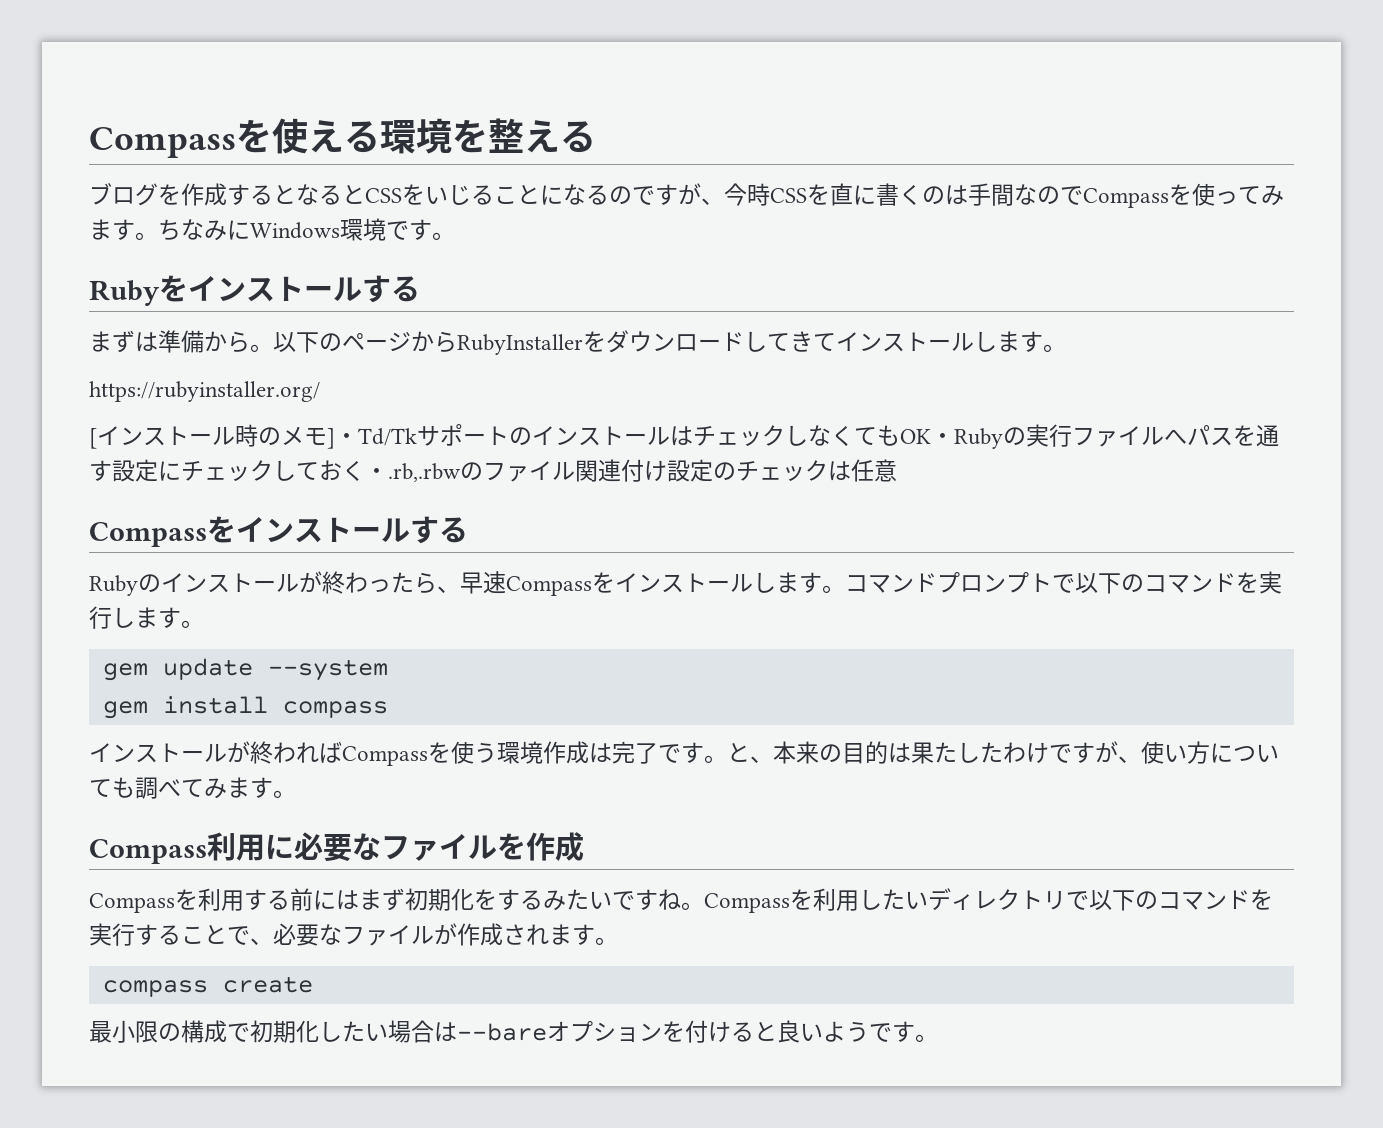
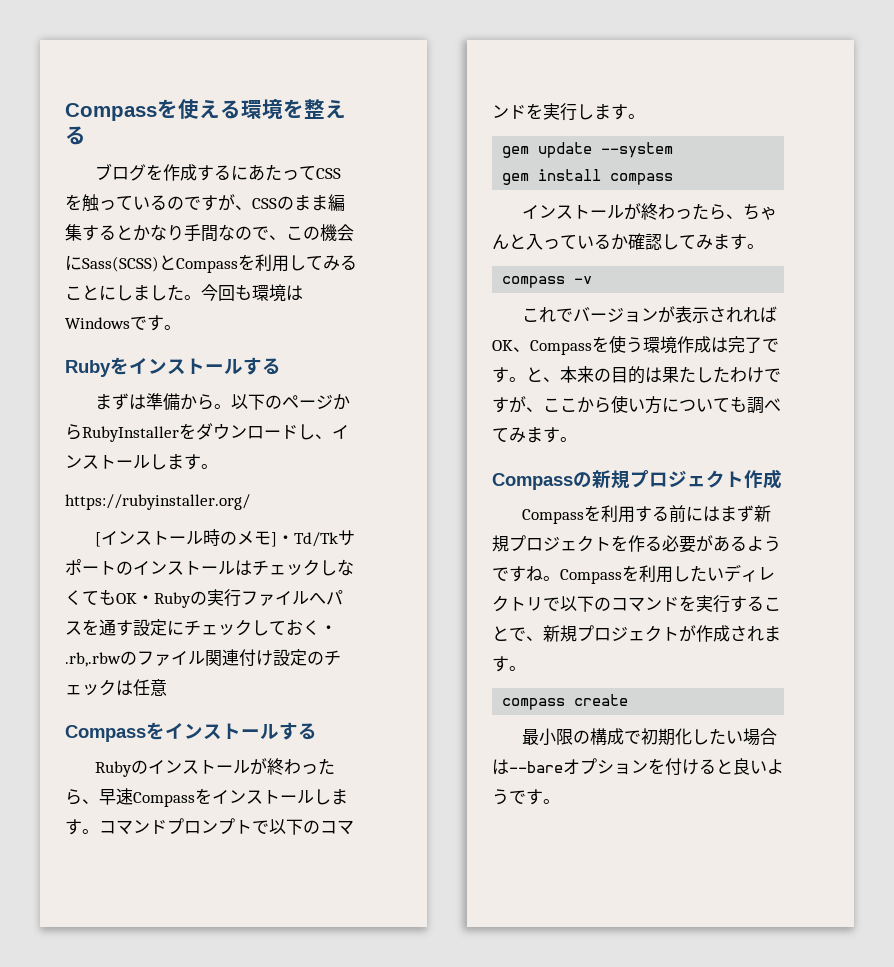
- ブログを作成するとなるとCSSをいじることになるのですが、今時CSSを直に書くのは手間なのでCompassを使ってみます。ちなみにWindows環境です。
+ ブログを作成するにあたってCSSを触っているのですが、CSSのまま編集するとかなり手間なので、この機会にSass(SCSS)とCompassを利用してみることにしました。今回も環境はWindowsです。
- 以下のページからRubyInstallerをダウンロードしてきてインストールします。
+ 以下のページからRubyInstallerをダウンロードし、インストールします。
- インストールが終わればCompassを使う環境作成は完了です。
+ インストールが終わったら、ちゃんと入っているか確認してみます。
+ compass -v
+ これでバージョンが表示されればOK、Compassを使う環境作成は完了です。
- と、本来の目的は果たしたわけですが、使い方についても調べてみます。
+ と、本来の目的は果たしたわけですが、ここから使い方についても調べてみます。
- Compass利用に必要なファイルを作成
+ Compassの新規プロジェクト作成
- Compassを利用する前にはまず初期化をするみたいですね。
+ Compassを利用する前にはまず新規プロジェクトを作る必要があるようですね。
- Compassを利用したいディレクトリで以下のコマンドを実行することで、必要なファイルが作成されます。
+ Compassを利用したいディレクトリで以下のコマンドを実行することで、新規プロジェクトが作成されます。

